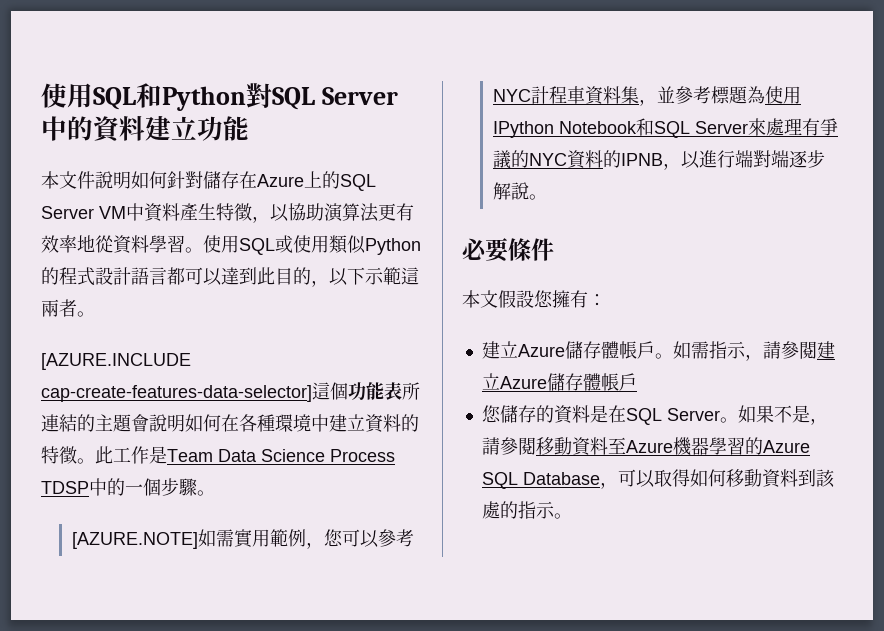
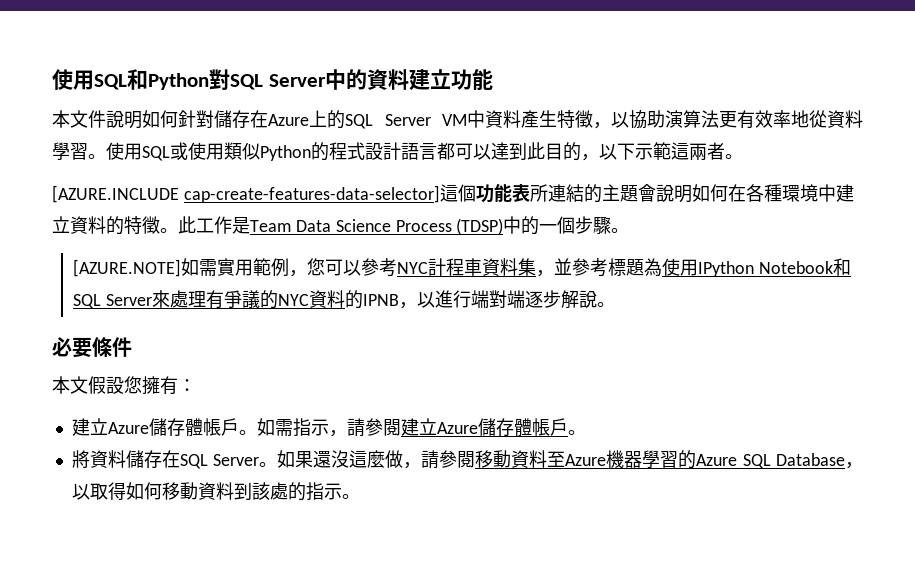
- 此工作是Team Data Science Process TDSP中的一個步驟。
+ 此工作是Team Data Science Process (TDSP)中的一個步驟。
- 如需指示，請參閱建立Azure儲存體帳戶
- 您儲存的資料是在SQL Server。
+ 如需指示，請參閱建立Azure儲存體帳戶。
+ 將資料儲存在SQL Server。
- 如果不是，請參閱移動資料至Azure機器學習的Azure SQL Database，可以取得如何移動資料到該處的指示。
+ 如果還沒這麼做，請參閱移動資料至Azure機器學習的Azure SQL Database，以取得如何移動資料到該處的指示。

